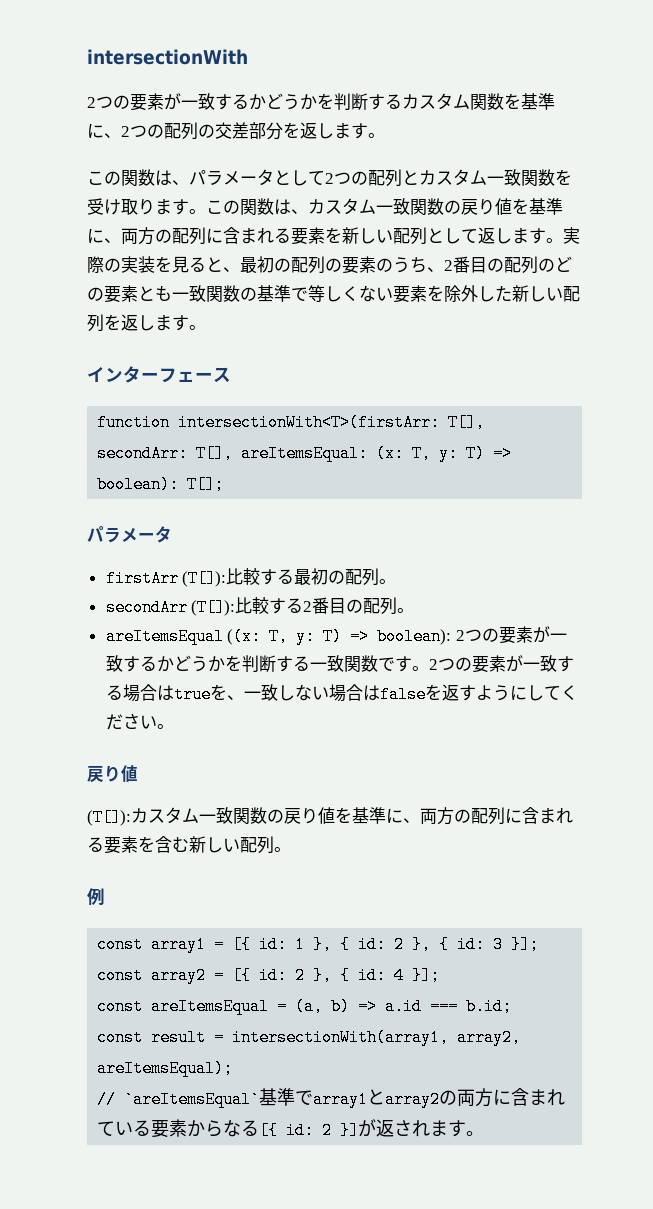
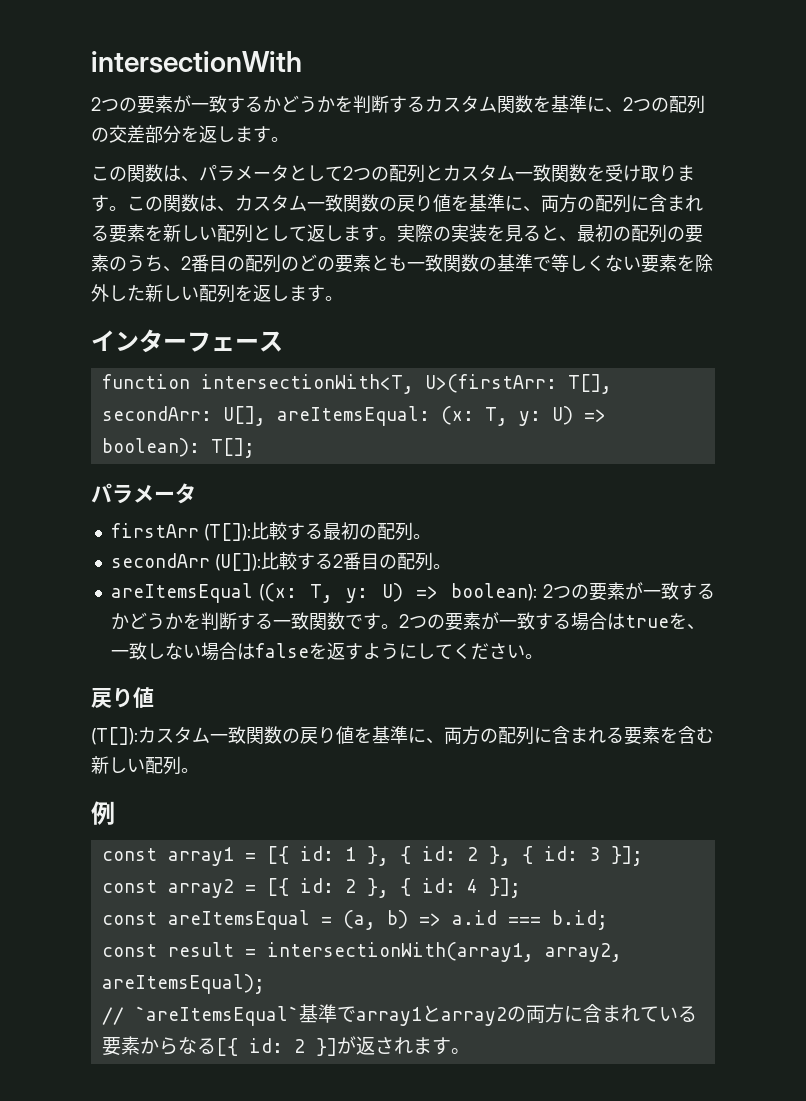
- function intersectionWith<T>(firstArr: T[], secondArr: T[], areItemsEqual: (x: T, y: T) => boolean): T[];
+ function intersectionWith<T, U>(firstArr: T[], secondArr: U[], areItemsEqual: (x: T, y: U) => boolean): T[];
- secondArr (T[]):比較する2番目の配列。
+ secondArr (U[]):比較する2番目の配列。
- areItemsEqual ((x: T, y: T) => boolean): 2つの要素が一致するかどうかを判断する一致関数です。
+ areItemsEqual ((x: T, y: U) => boolean): 2つの要素が一致するかどうかを判断する一致関数です。

